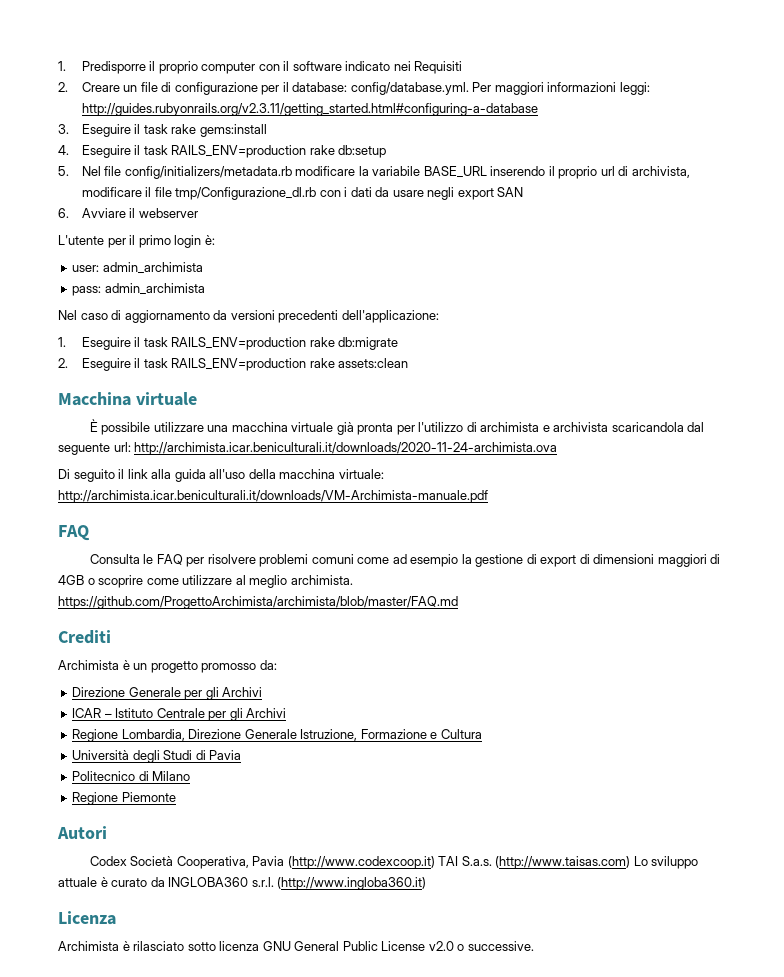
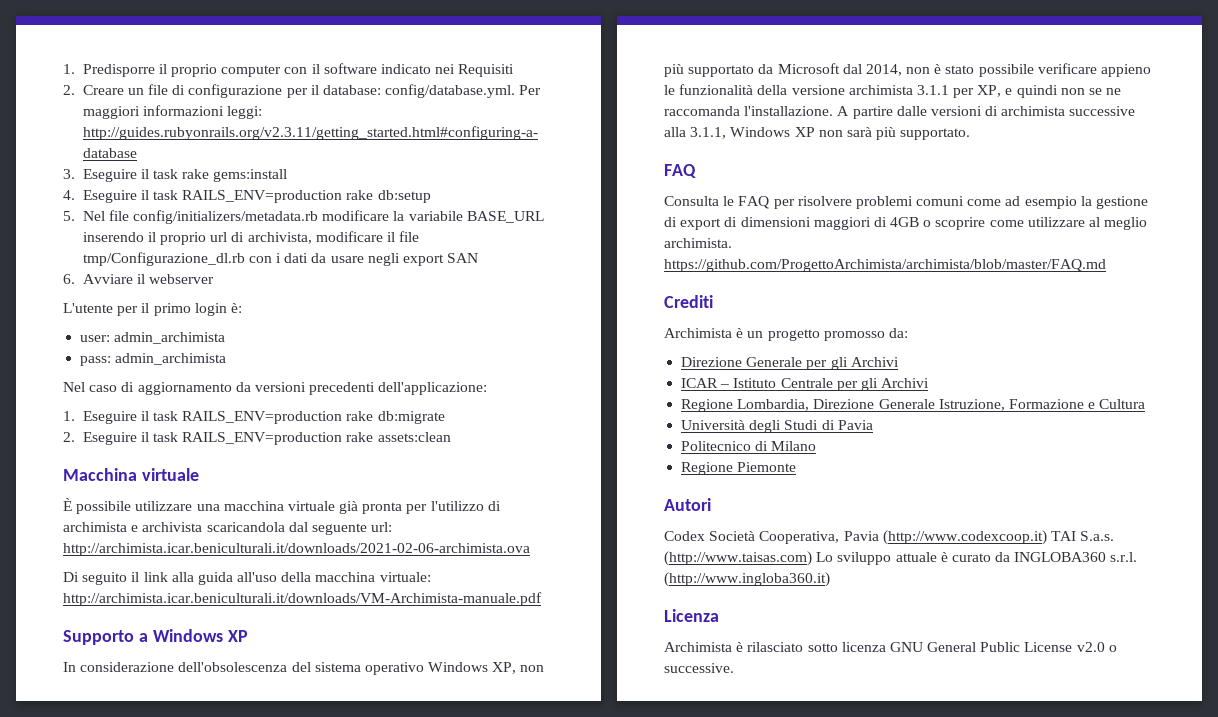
- È possibile utilizzare una macchina virtuale già pronta per l'utilizzo di archimista e archivista scaricandola dal seguente url: http://archimista.icar.beniculturali.it/downloads/2020-11-24-archimista.ova
+ È possibile utilizzare una macchina virtuale già pronta per l'utilizzo di archimista e archivista scaricandola dal seguente url: http://archimista.icar.beniculturali.it/downloads/2021-02-06-archimista.ova
+ Supporto a Windows XP
+ In considerazione dell'obsolescenza del sistema operativo Windows XP, non più supportato da Microsoft dal 2014, non è stato possibile verificare appieno le funzionalità della versione archimista 3.1.1 per XP, e quindi non se ne raccomanda l'installazione. A partire dalle versioni di archimista successive alla 3.1.1, Windows XP non sarà più supportato.

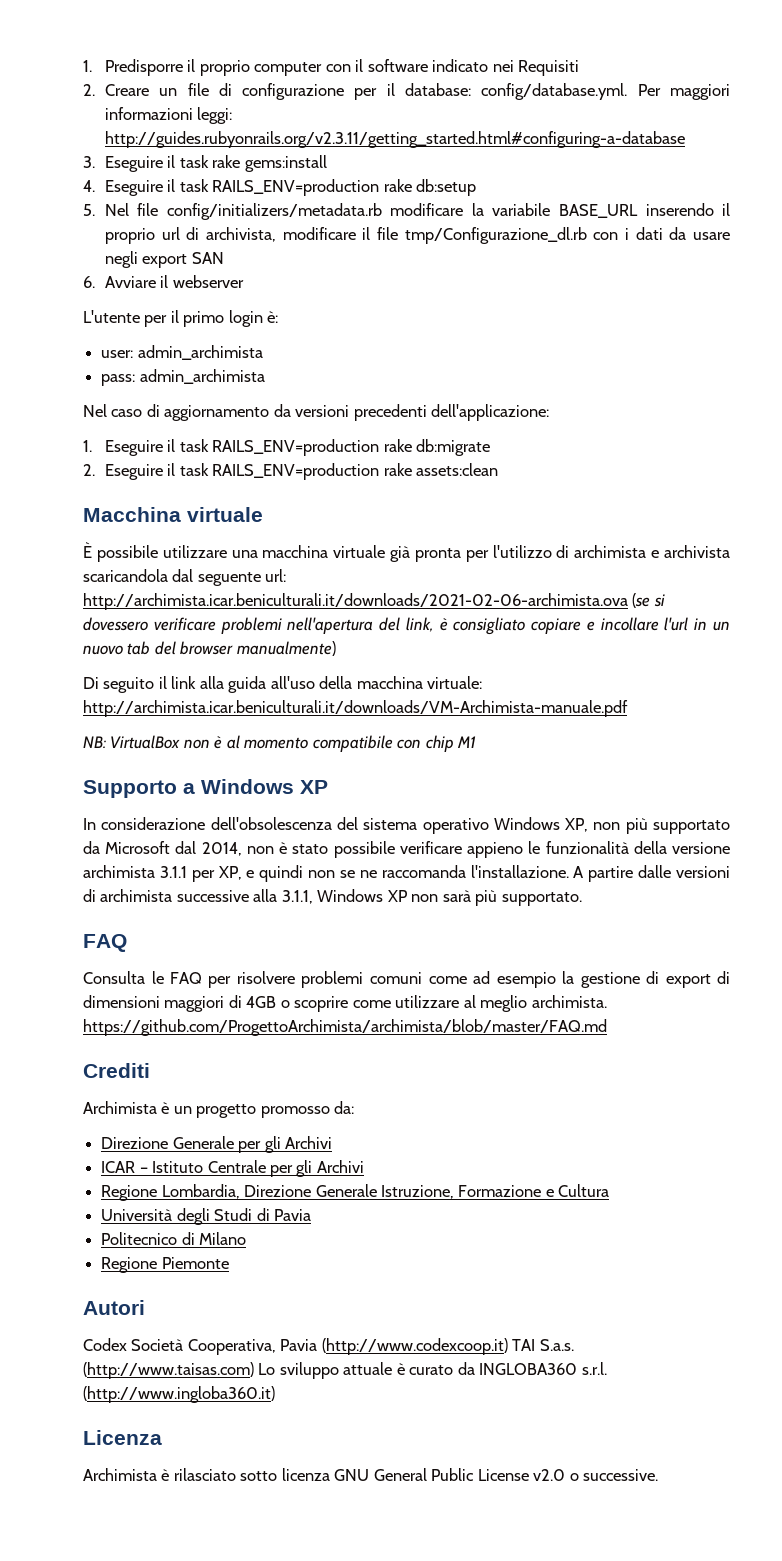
- È possibile utilizzare una macchina virtuale già pronta per l'utilizzo di archimista e archivista scaricandola dal seguente url: http://archimista.icar.beniculturali.it/downloads/2021-02-06-archimista.ova
+ È possibile utilizzare una macchina virtuale già pronta per l'utilizzo di archimista e archivista scaricandola dal seguente url: http://archimista.icar.beniculturali.it/downloads/2021-02-06-archimista.ova (se si dovessero verificare problemi nell'apertura del link, è consigliato copiare e incollare l'url in un nuovo tab del browser manualmente)
+ NB: VirtualBox non è al momento compatibile con chip M1

